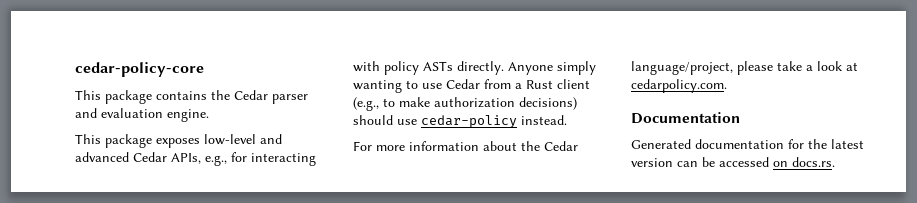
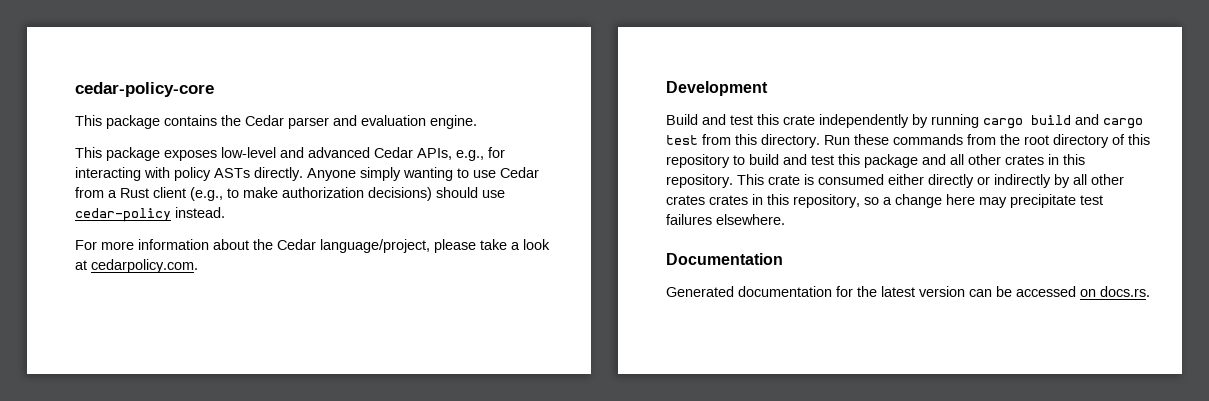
+ Development
+ Build and test this crate independently by running cargo build and cargo test from this directory. Run these commands from the root directory of this repository to build and test this package and all other crates in this repository. This crate is consumed either directly or indirectly by all other crates crates in this repository, so a change here may precipitate test failures elsewhere.

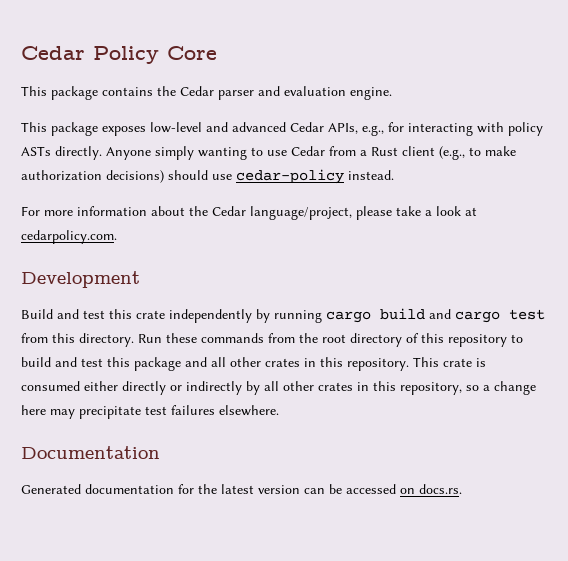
- cedar-policy-core
+ Cedar Policy Core
- This crate is consumed either directly or indirectly by all other crates crates in this repository, so a change here may precipitate test failures elsewhere.
+ This crate is consumed either directly or indirectly by all other crates in this repository, so a change here may precipitate test failures elsewhere.

